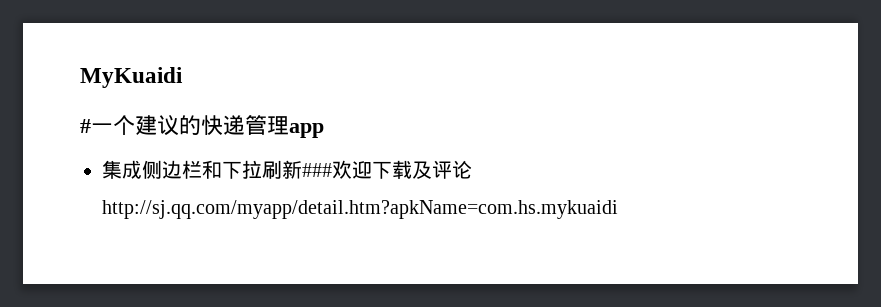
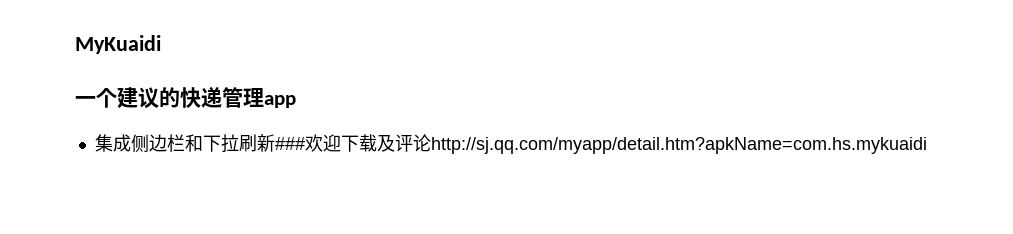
- #一个建议的快递管理app
+ 一个建议的快递管理app

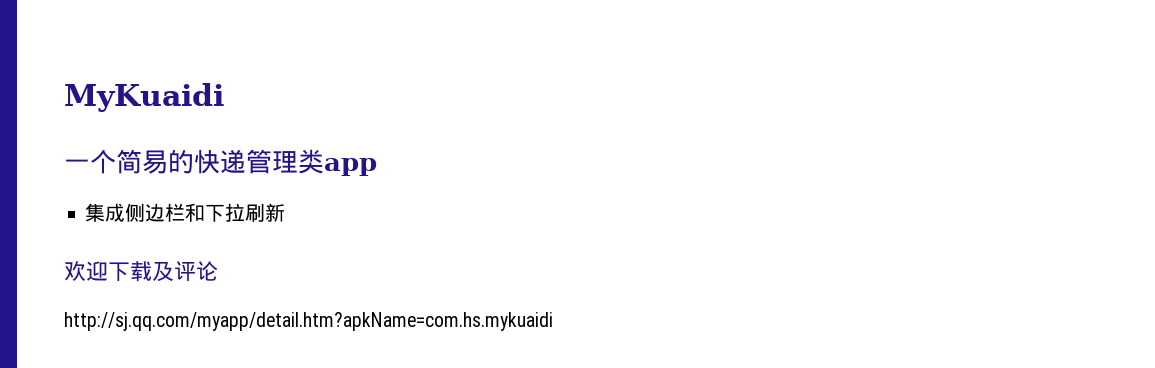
- 一个建议的快递管理app
+ 一个简易的快递管理类app
- 集成侧边栏和下拉刷新###欢迎下载及评论http://sj.qq.com/myapp/detail.htm?apkName=com.hs.mykuaidi
+ 集成侧边栏和下拉刷新
+ 欢迎下载及评论
+ http://sj.qq.com/myapp/detail.htm?apkName=com.hs.mykuaidi

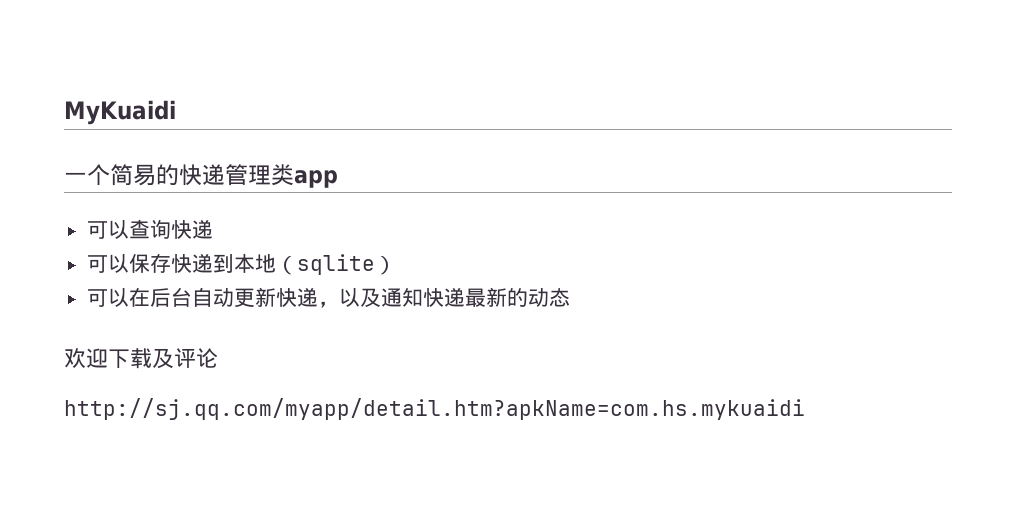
- 集成侧边栏和下拉刷新
+ 可以查询快递
+ 可以保存快递到本地（sqlite）
+ 可以在后台自动更新快递，以及通知快递最新的动态

